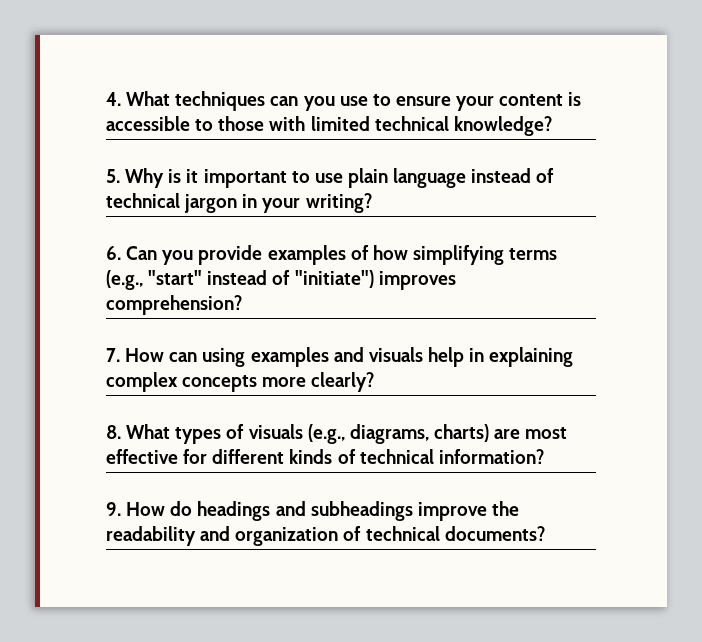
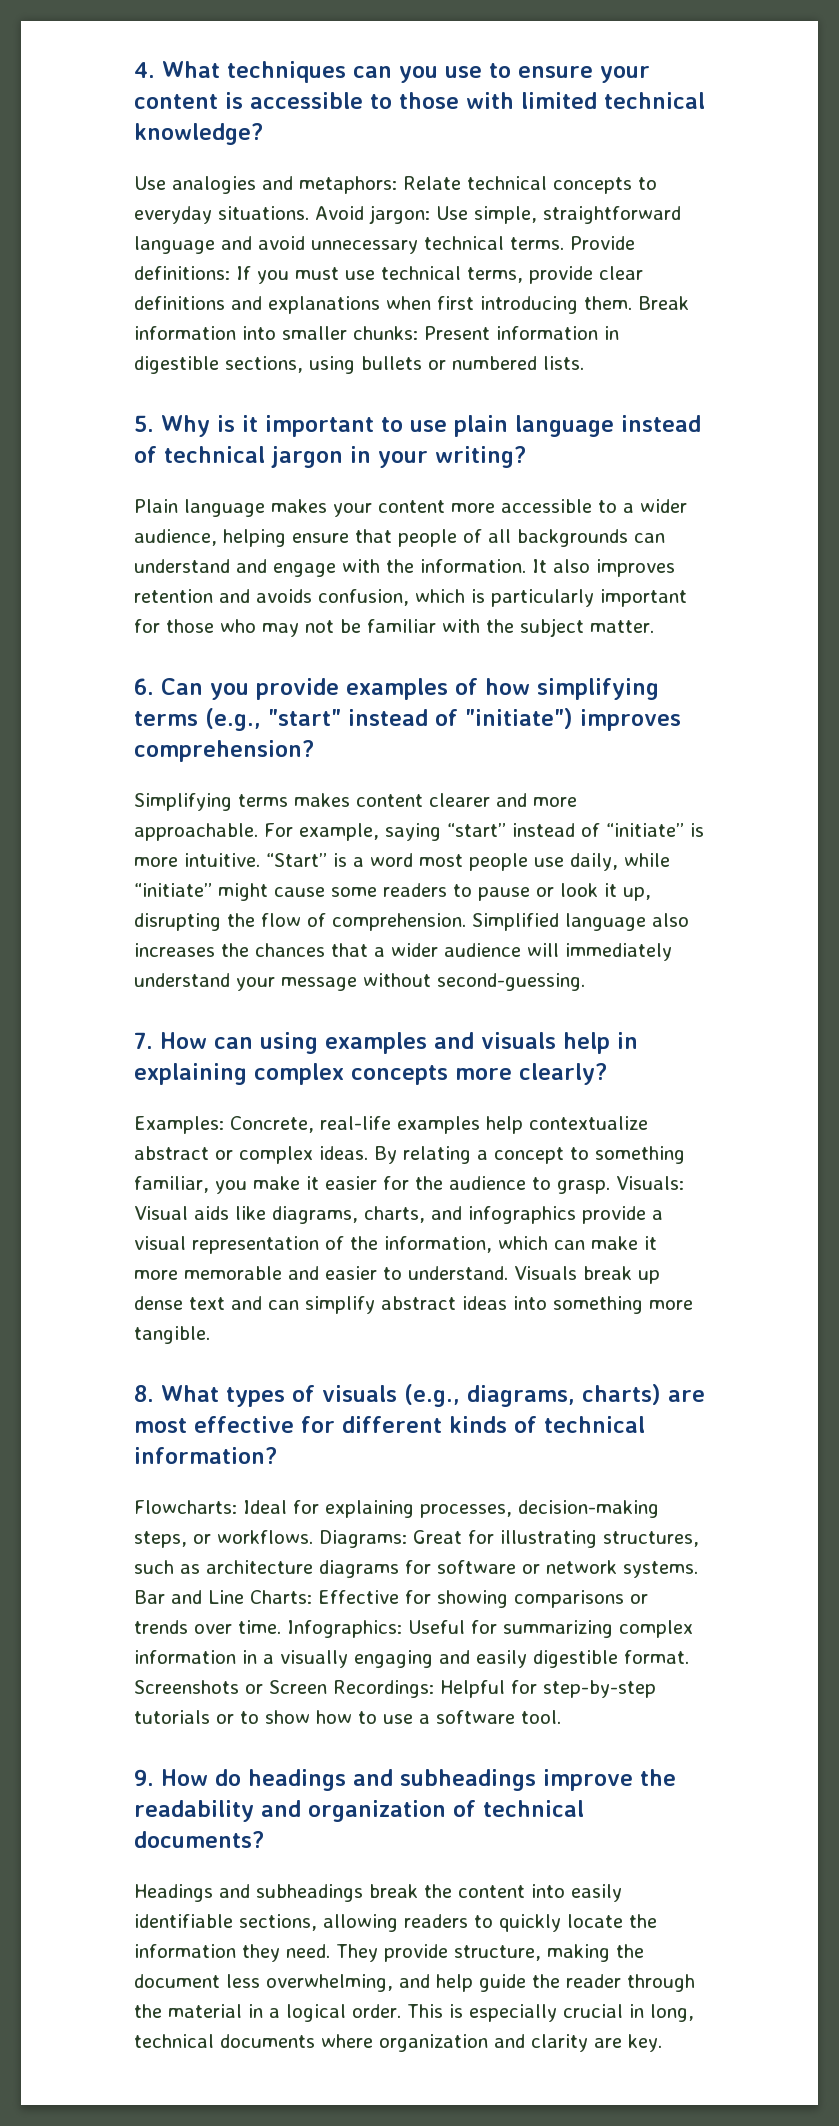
+ Use analogies and metaphors: Relate technical concepts to everyday situations. Avoid jargon: Use simple, straightforward language and avoid unnecessary technical terms. Provide definitions: If you must use technical terms, provide clear definitions and explanations when first introducing them. Break information into smaller chunks: Present information in digestible sections, using bullets or numbered lists.
+ Plain language makes your content more accessible to a wider audience, helping ensure that people of all backgrounds can understand and engage with the information. It also improves retention and avoids confusion, which is particularly important for those who may not be familiar with the subject matter.
+ Simplifying terms makes content clearer and more approachable. For example, saying “start” instead of “initiate” is more intuitive. “Start” is a word most people use daily, while “initiate” might cause some readers to pause or look it up, disrupting the flow of comprehension. Simplified language also increases the chances that a wider audience will immediately understand your message without second-guessing.
+ Examples: Concrete, real-life examples help contextualize abstract or complex ideas. By relating a concept to something familiar, you make it easier for the audience to grasp. Visuals: Visual aids like diagrams, charts, and infographics provide a visual representation of the information, which can make it more memorable and easier to understand. Visuals break up dense text and can simplify abstract ideas into something more tangible.
+ Flowcharts: Ideal for explaining processes, decision-making steps, or workflows. Diagrams: Great for illustrating structures, such as architecture diagrams for software or network systems. Bar and Line Charts: Effective for showing comparisons or trends over time. Infographics: Useful for summarizing complex information in a visually engaging and easily digestible format. Screenshots or Screen Recordings: Helpful for step-by-step tutorials or to show how to use a software tool.
+ Headings and subheadings break the content into easily identifiable sections, allowing readers to quickly locate the information they need. They provide structure, making the document less overwhelming, and help guide the reader through the material in a logical order. This is especially crucial in long, technical documents where organization and clarity are key.

